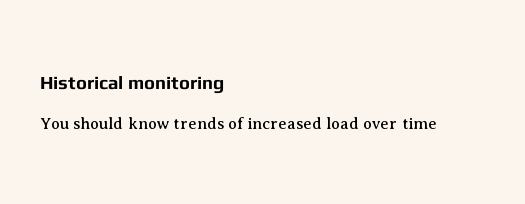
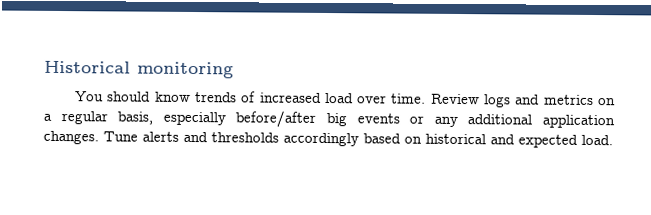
- You should know trends of increased load over time
+ You should know trends of increased load over time. Review logs and metrics on a regular basis, especially before/after big events or any additional application changes. Tune alerts and thresholds accordingly based on historical and expected load.

